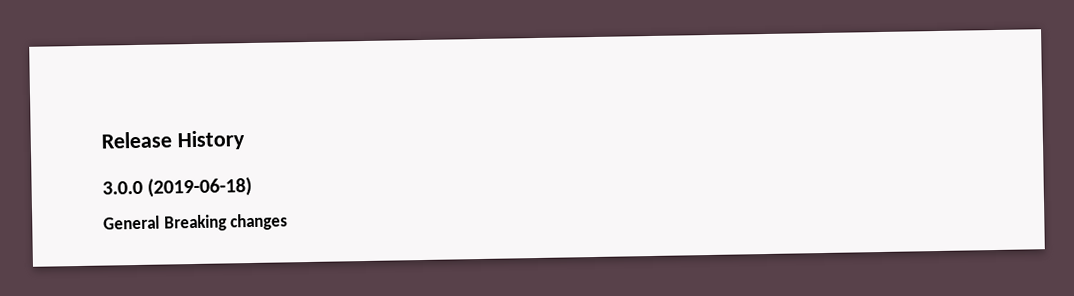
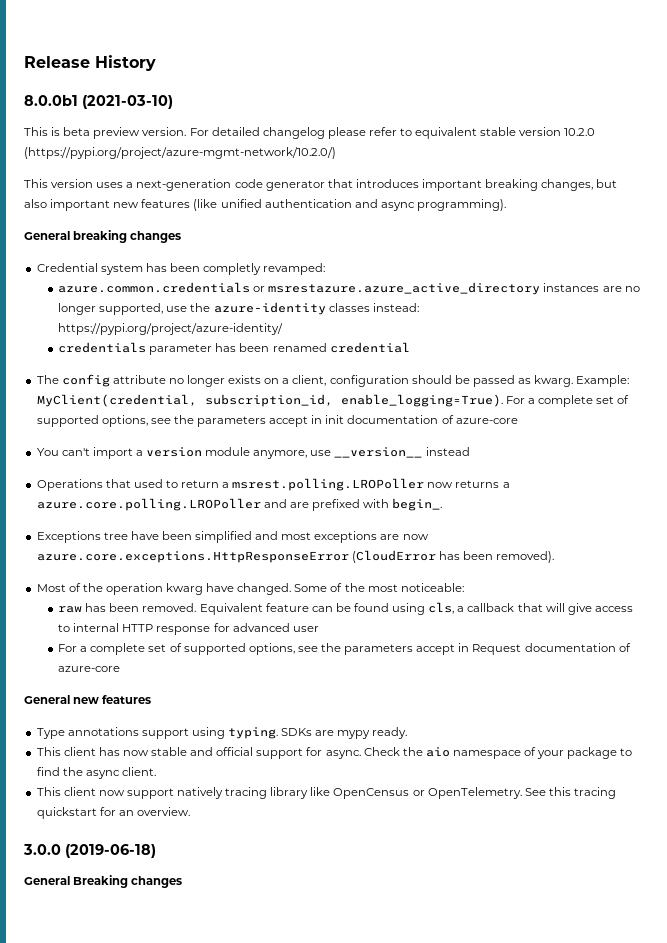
+ 8.0.0b1 (2021-03-10)
+ This is beta preview version. For detailed changelog please refer to equivalent stable version 10.2.0 (https://pypi.org/project/azure-mgmt-network/10.2.0/)
+ This version uses a next-generation code generator that introduces important breaking changes, but also important new features (like unified authentication and async programming).
+ General breaking changes
+ Credential system has been completly revamped:
+ azure.common.credentials or msrestazure.azure_active_directory instances are no longer supported, use the azure-identity classes instead: https://pypi.org/project/azure-identity/
+ credentials parameter has been renamed credential
+ The config attribute no longer exists on a client, configuration should be passed as kwarg. Example: MyClient(credential, subscription_id, enable_logging=True). For a complete set of supported options, see the parameters accept in init documentation of azure-core
+ You can't import a version module anymore, use __version__ instead
+ Operations that used to return a msrest.polling.LROPoller now returns a azure.core.polling.LROPoller and are prefixed with begin_.
+ Exceptions tree have been simplified and most exceptions are now azure.core.exceptions.HttpResponseError (CloudError has been removed).
+ Most of the operation kwarg have changed. Some of the most noticeable:
+ raw has been removed. Equivalent feature can be found using cls, a callback that will give access to internal HTTP response for advanced user
+ For a complete set of supported options, see the parameters accept in Request documentation of azure-core
+ General new features
+ Type annotations support using typing. SDKs are mypy ready.
+ This client has now stable and official support for async. Check the aio namespace of your package to find the async client.
+ This client now support natively tracing library like OpenCensus or OpenTelemetry. See this tracing quickstart for an overview.

